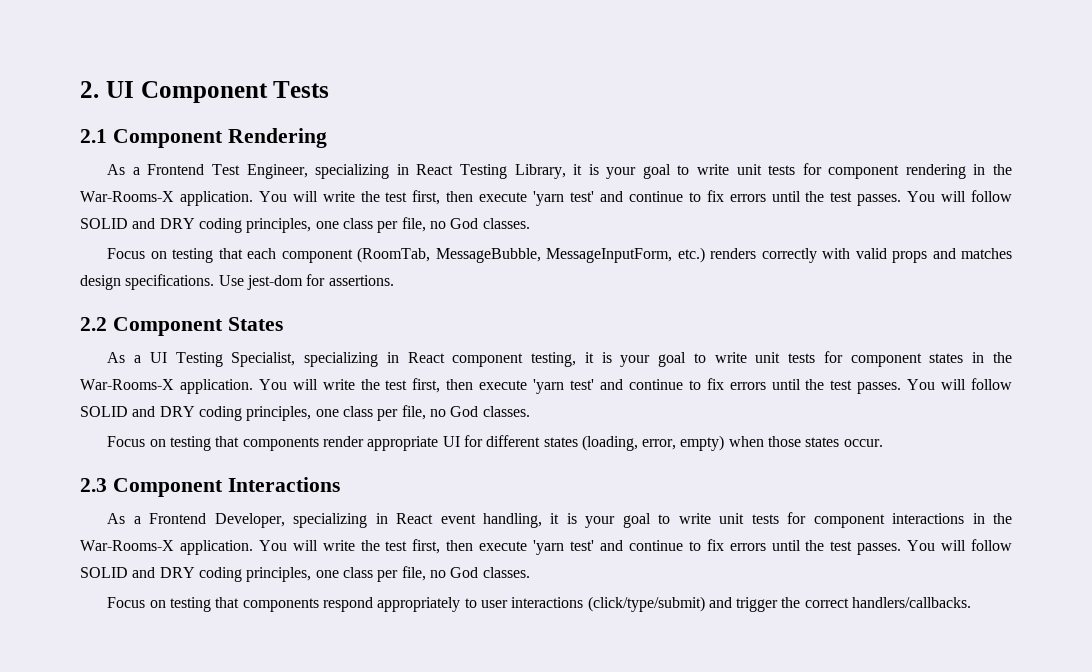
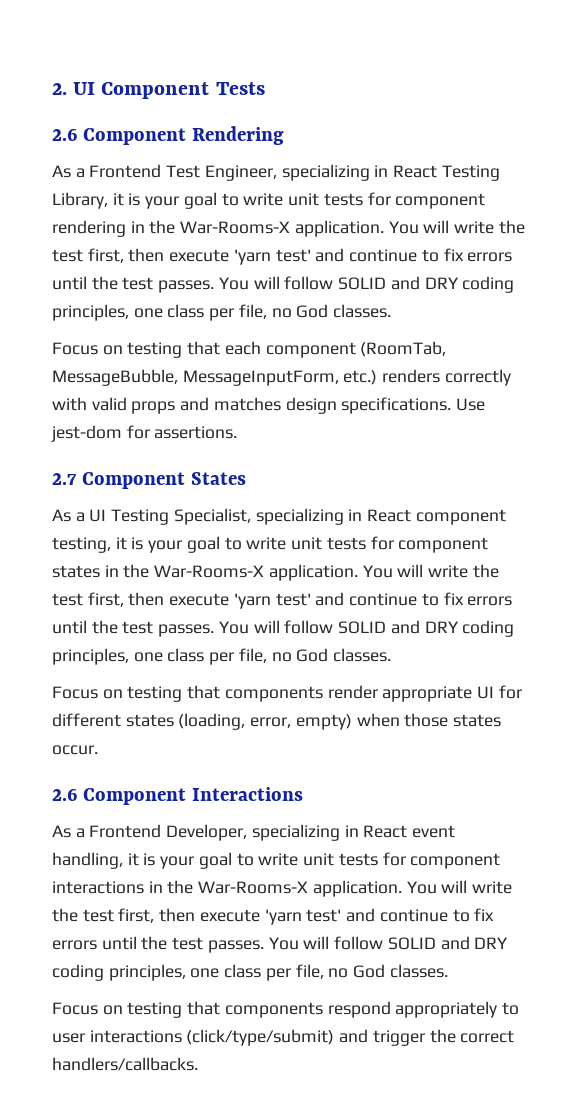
- 2.1 Component Rendering
+ 2.6 Component Rendering
- 2.2 Component States
+ 2.7 Component States
- 2.3 Component Interactions
+ 2.6 Component Interactions

